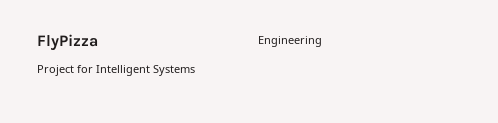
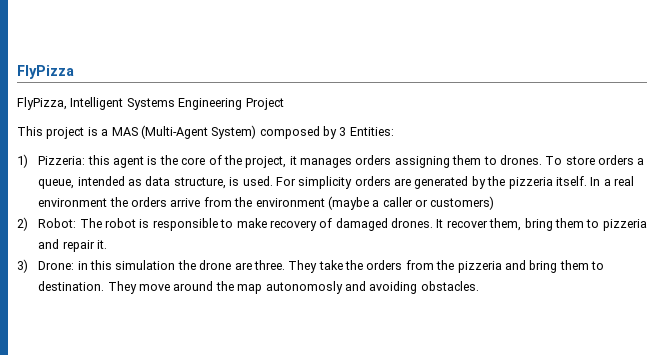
- Project for Intelligent Systems Engineering
+ FlyPizza, Intelligent Systems Engineering Project
+ This project is a MAS (Multi-Agent System) composed by 3 Entities:
+ 1) Pizzeria: this agent is the core of the project, it manages orders assigning them to drones. To store orders a queue, intended as data structure, is used. For simplicity orders are generated by the pizzeria itself. In a real environment the orders arrive from the environment (maybe a caller or customers)
+ 2) Robot: The robot is responsible to make recovery of damaged drones. It recover them, bring them to pizzeria and repair it.
+ 3) Drone: in this simulation the drone are three. They take the orders from the pizzeria and bring them to destination. They move around the map autonomosly and avoiding obstacles.

